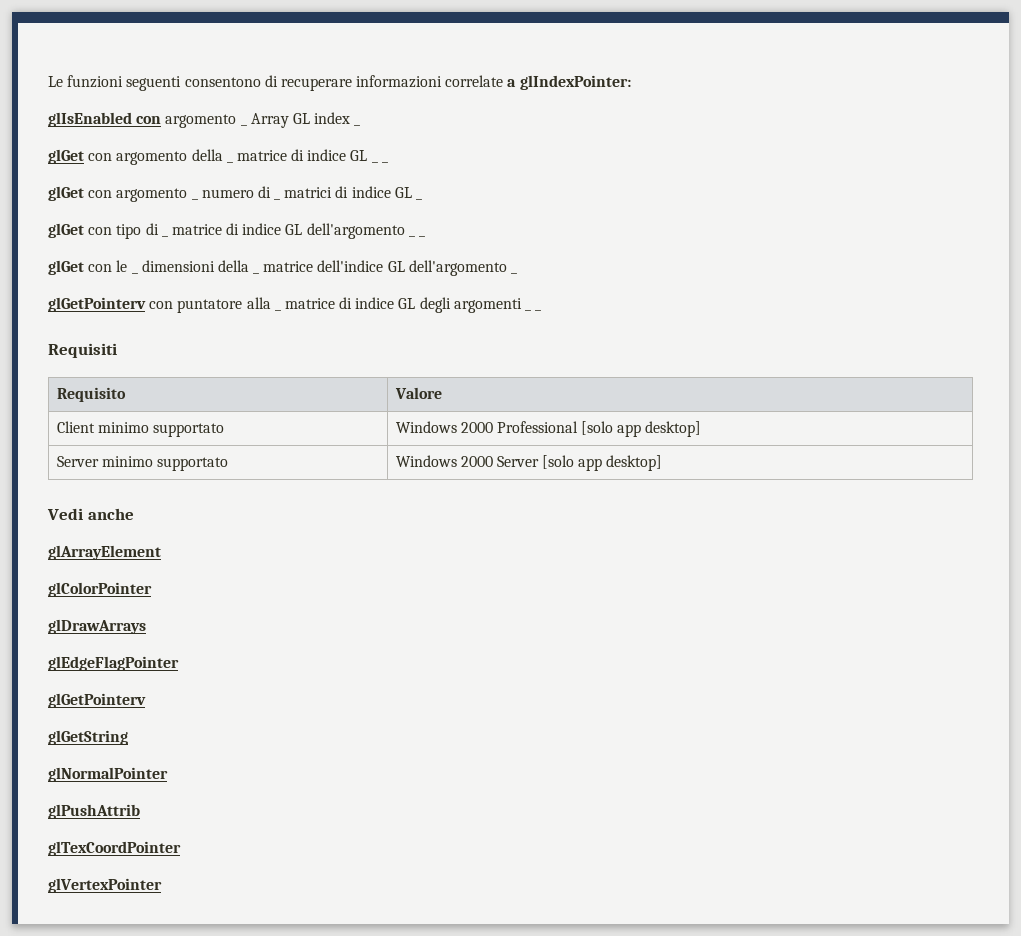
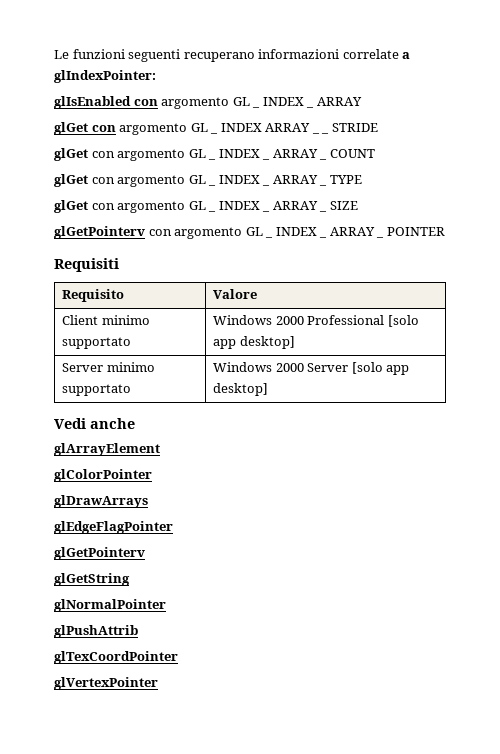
- Le funzioni seguenti consentono di recuperare informazioni correlate a glIndexPointer:
+ Le funzioni seguenti recuperano informazioni correlate a glIndexPointer:
- glIsEnabled con argomento _ Array GL index _
- glGet con argomento della _ matrice di indice GL _ _
- glGet con argomento _ numero di _ matrici di indice GL _
- glGet con tipo di _ matrice di indice GL dell'argomento _ _
- glGet con le _ dimensioni della _ matrice dell'indice GL dell'argomento _
+ glIsEnabled con argomento GL _ INDEX _ ARRAY
+ glGet con argomento GL _ INDEX ARRAY _ _ STRIDE
+ glGet con argomento GL _ INDEX _ ARRAY _ COUNT
+ glGet con argomento GL _ INDEX _ ARRAY _ TYPE
+ glGet con argomento GL _ INDEX _ ARRAY _ SIZE
- glGetPointerv con puntatore alla _ matrice di indice GL degli argomenti _ _
+ glGetPointerv con argomento GL _ INDEX _ ARRAY _ POINTER

